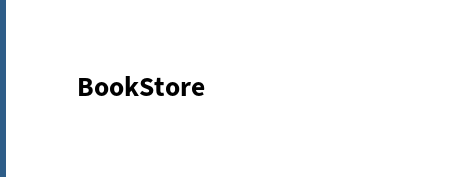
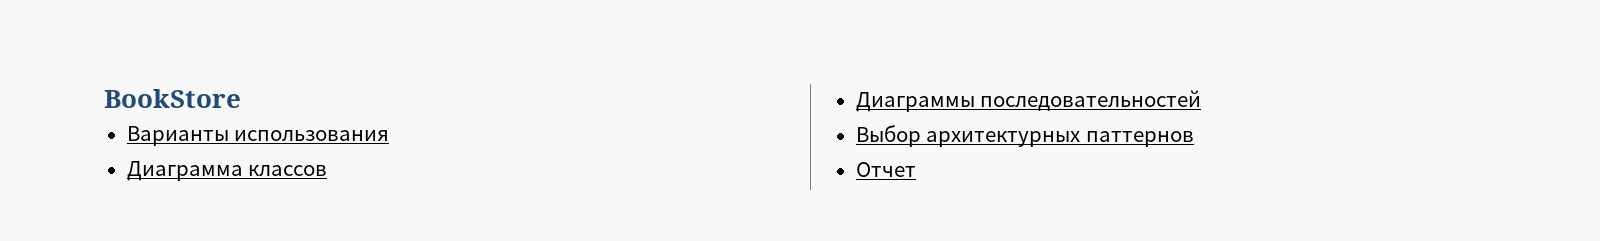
+ Варианты использования
+ Диаграмма классов
+ Диаграммы последовательностей
+ Выбор архитектурных паттернов
+ Отчет

